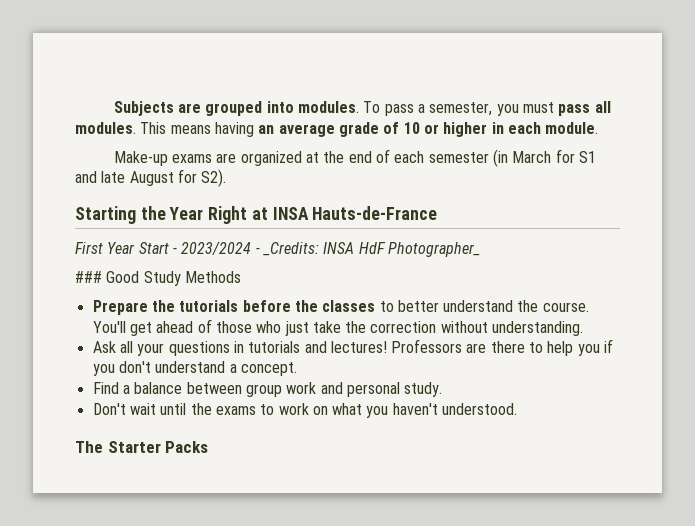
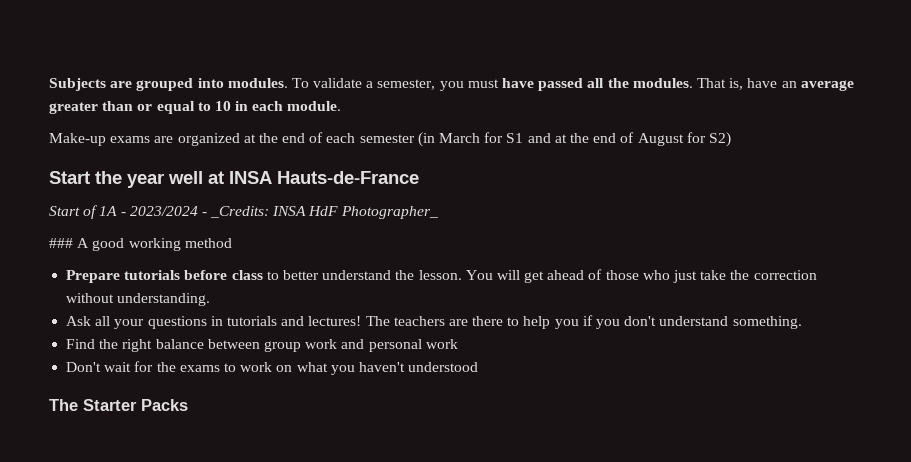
- To pass a semester, you must pass all modules. This means having an average grade of 10 or higher in each module.
+ To validate a semester, you must have passed all the modules. That is, have an average greater than or equal to 10 in each module.
- Make-up exams are organized at the end of each semester (in March for S1 and late August for S2).
- Starting the Year Right at INSA Hauts-de-France
+ Make-up exams are organized at the end of each semester (in March for S1 and at the end of August for S2)
+ Start the year well at INSA Hauts-de-France
- First Year Start - 2023/2024 - _Credits: INSA HdF Photographer_
+ Start of 1A - 2023/2024 - _Credits: INSA HdF Photographer_
- ### Good Study Methods
+ ### A good working method
- Prepare the tutorials before the classes to better understand the course. You'll get ahead of those who just take the correction without understanding.
+ Prepare tutorials before class to better understand the lesson. You will get ahead of those who just take the correction without understanding.
- Professors are there to help you if you don't understand a concept.
+ The teachers are there to help you if you don't understand something.
- Find a balance between group work and personal study.
+ Find the right balance between group work and personal work
- Don't wait until the exams to work on what you haven't understood.
+ Don't wait for the exams to work on what you haven't understood

